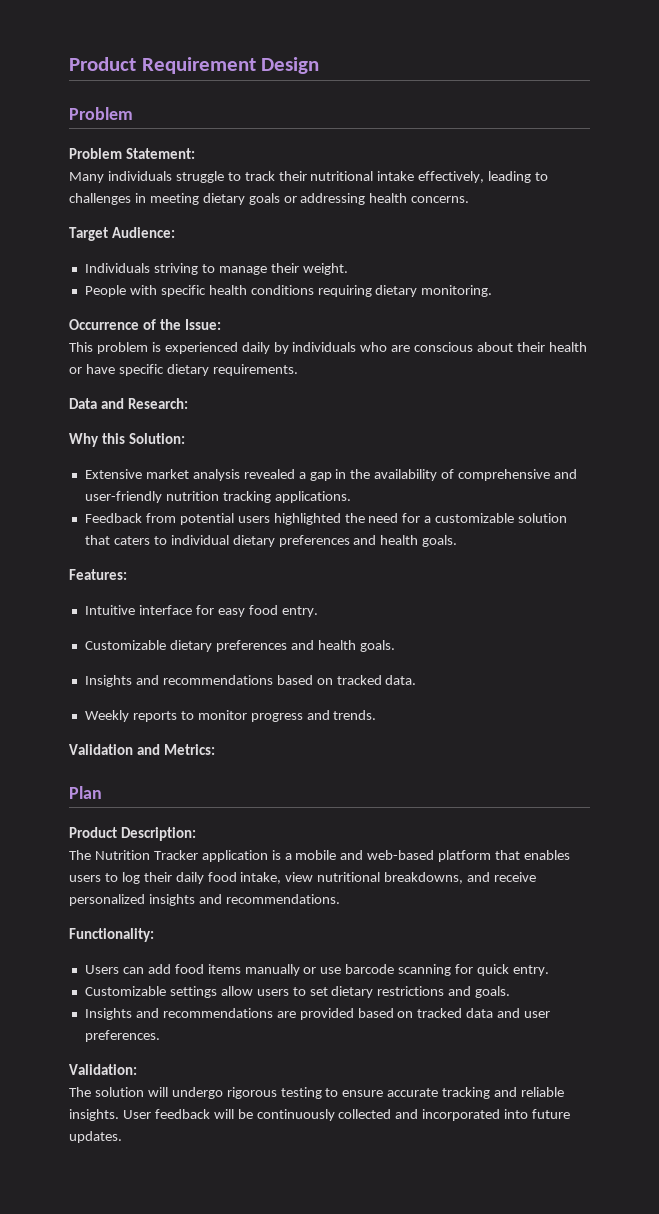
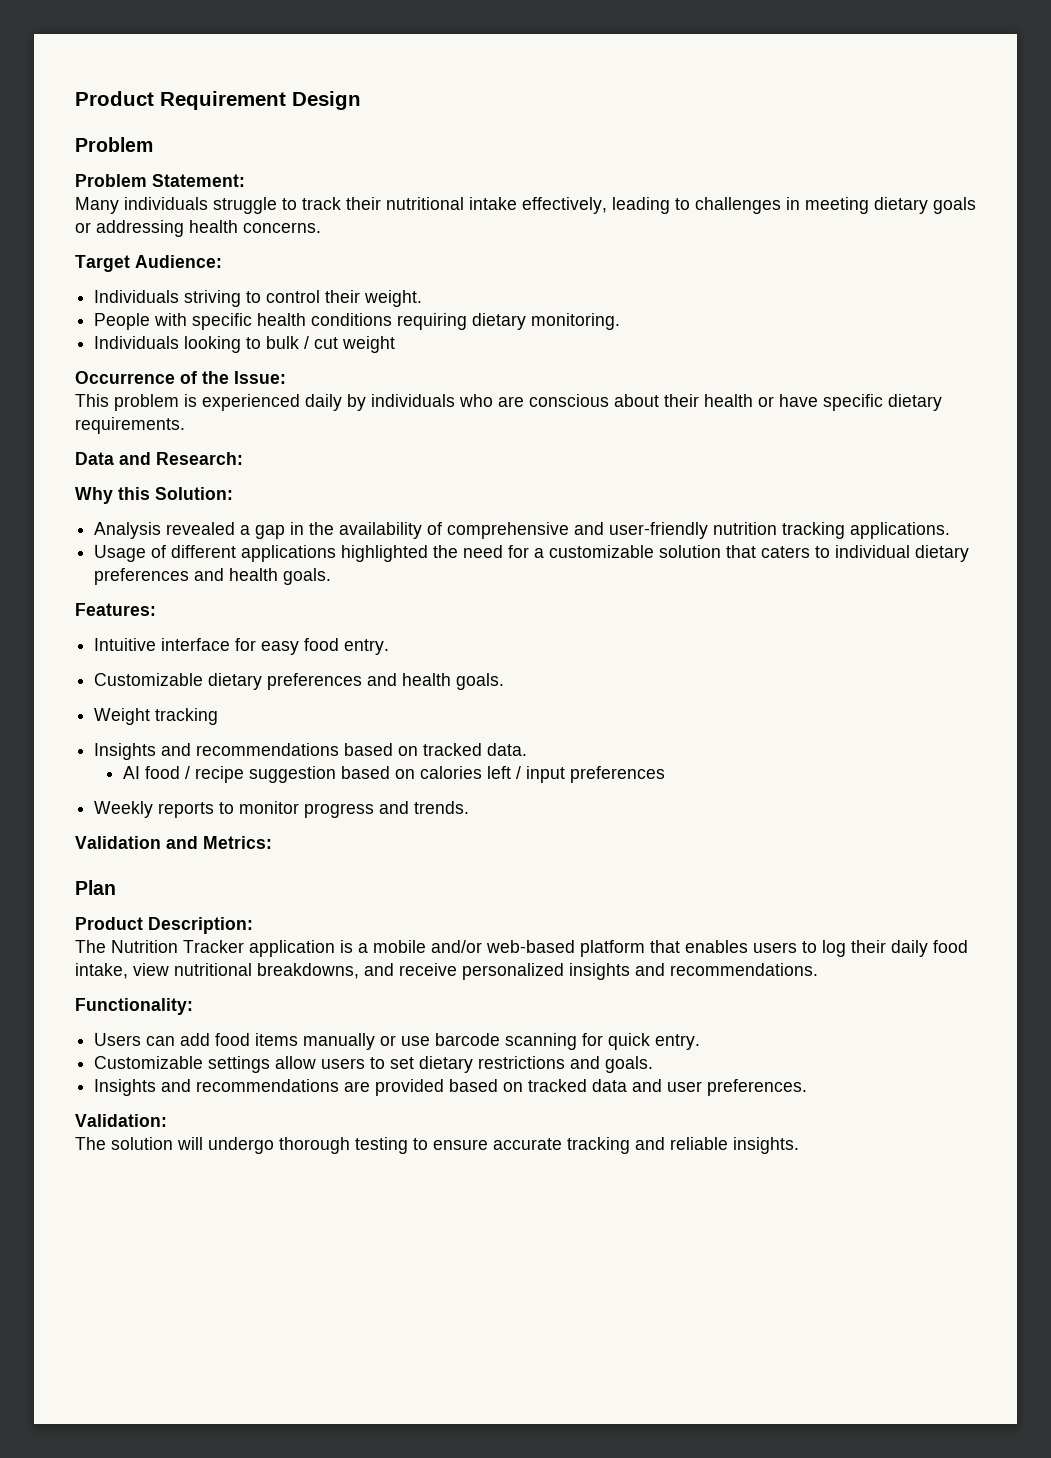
- Individuals striving to manage their weight.
+ Individuals striving to control their weight.
+ Individuals looking to bulk / cut weight
- Extensive market analysis revealed a gap in the availability of comprehensive and user-friendly nutrition tracking applications.
+ Analysis revealed a gap in the availability of comprehensive and user-friendly nutrition tracking applications.
- Feedback from potential users highlighted the need for a customizable solution that caters to individual dietary preferences and health goals.
+ Usage of different applications highlighted the need for a customizable solution that caters to individual dietary preferences and health goals.
+ Weight tracking
+ AI food / recipe suggestion based on calories left / input preferences
- The Nutrition Tracker application is a mobile and web-based platform that enables users to log their daily food intake, view nutritional breakdowns, and receive personalized insights and recommendations.
+ The Nutrition Tracker application is a mobile and/or web-based platform that enables users to log their daily food intake, view nutritional breakdowns, and receive personalized insights and recommendations.
- The solution will undergo rigorous testing to ensure accurate tracking and reliable insights. User feedback will be continuously collected and incorporated into future updates.
+ The solution will undergo thorough testing to ensure accurate tracking and reliable insights.

